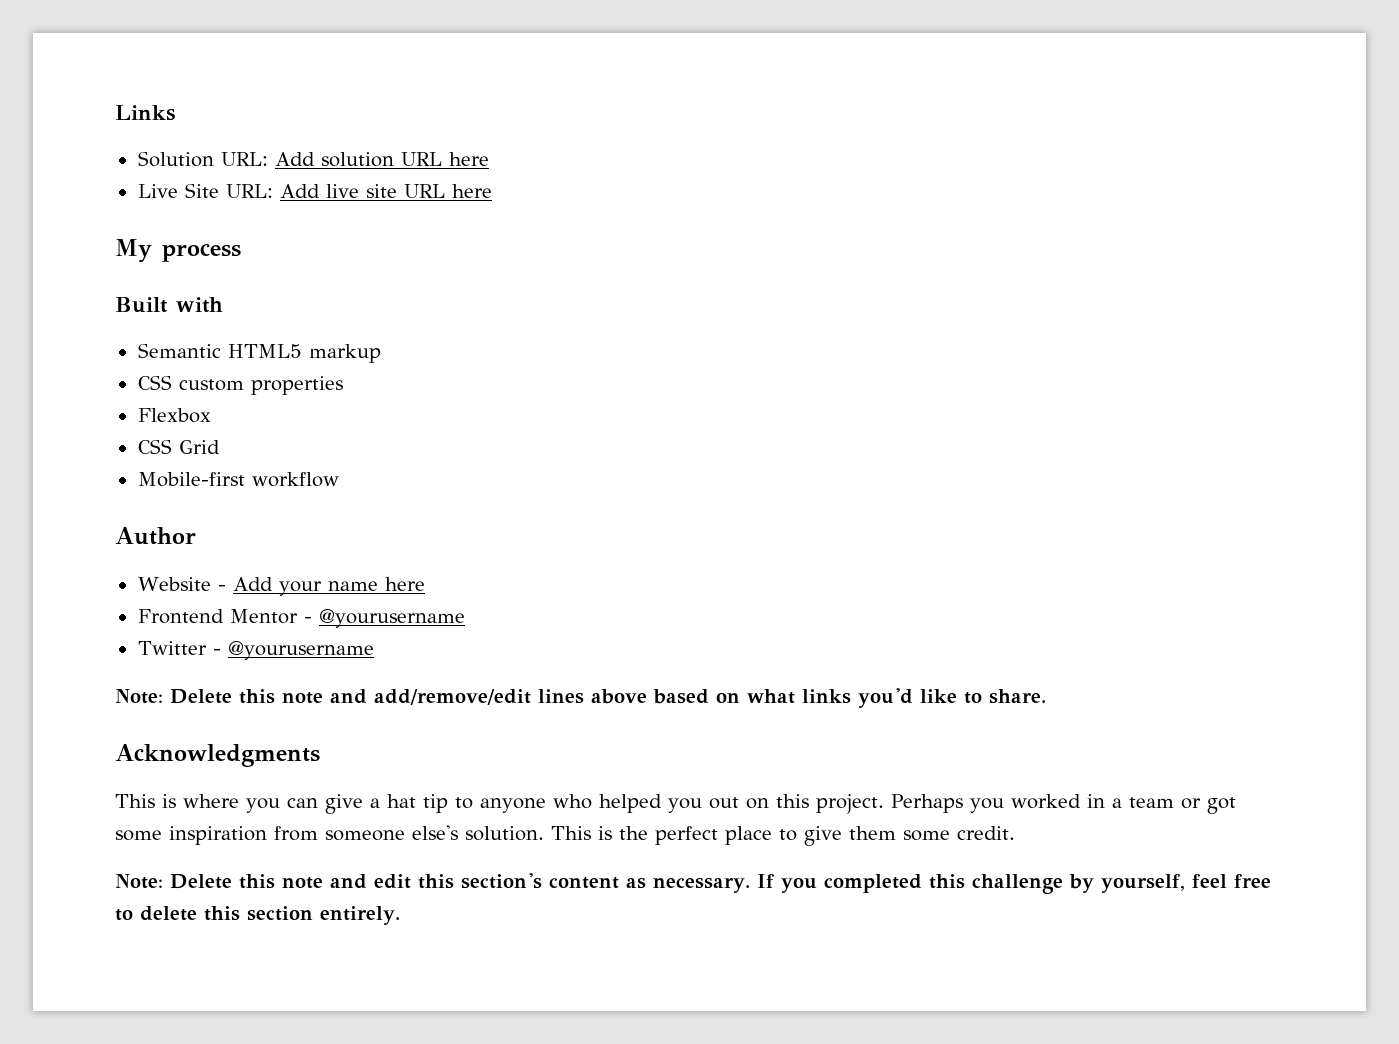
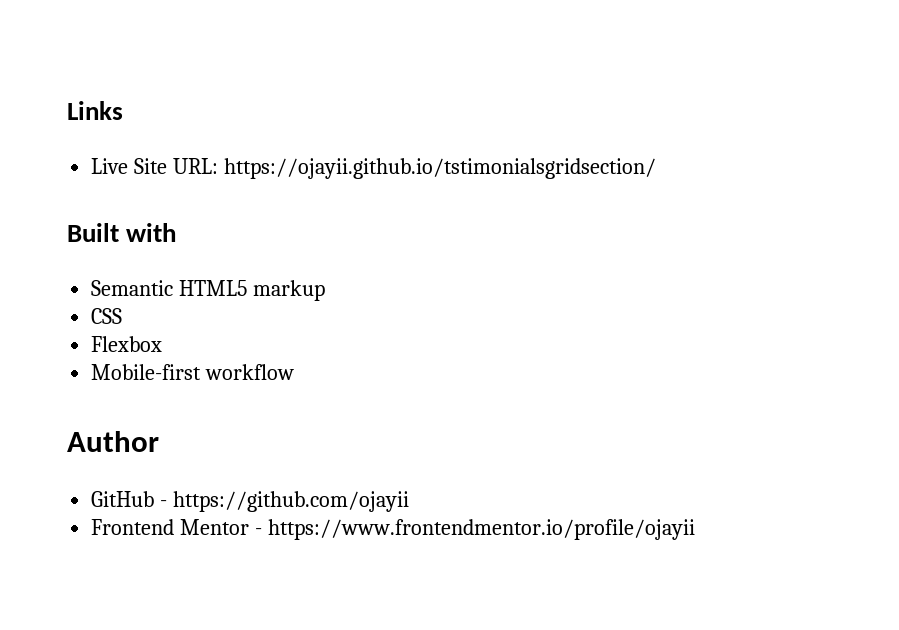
- Solution URL: Add solution URL here
- Live Site URL: Add live site URL here
- My process
+ Live Site URL: https://ojayii.github.io/tstimonialsgridsection/
- CSS custom properties
+ CSS
- CSS Grid
- Website - Add your name here
- Frontend Mentor - @yourusername
- Twitter - @yourusername
- Note: Delete this note and add/remove/edit lines above based on what links you'd like to share.
- Acknowledgments
- This is where you can give a hat tip to anyone who helped you out on this project. Perhaps you worked in a team or got some inspiration from someone else's solution. This is the perfect place to give them some credit.
- Note: Delete this note and edit this section's content as necessary. If you completed this challenge by yourself, feel free to delete this section entirely.
+ GitHub - https://github.com/ojayii
+ Frontend Mentor - https://www.frontendmentor.io/profile/ojayii

